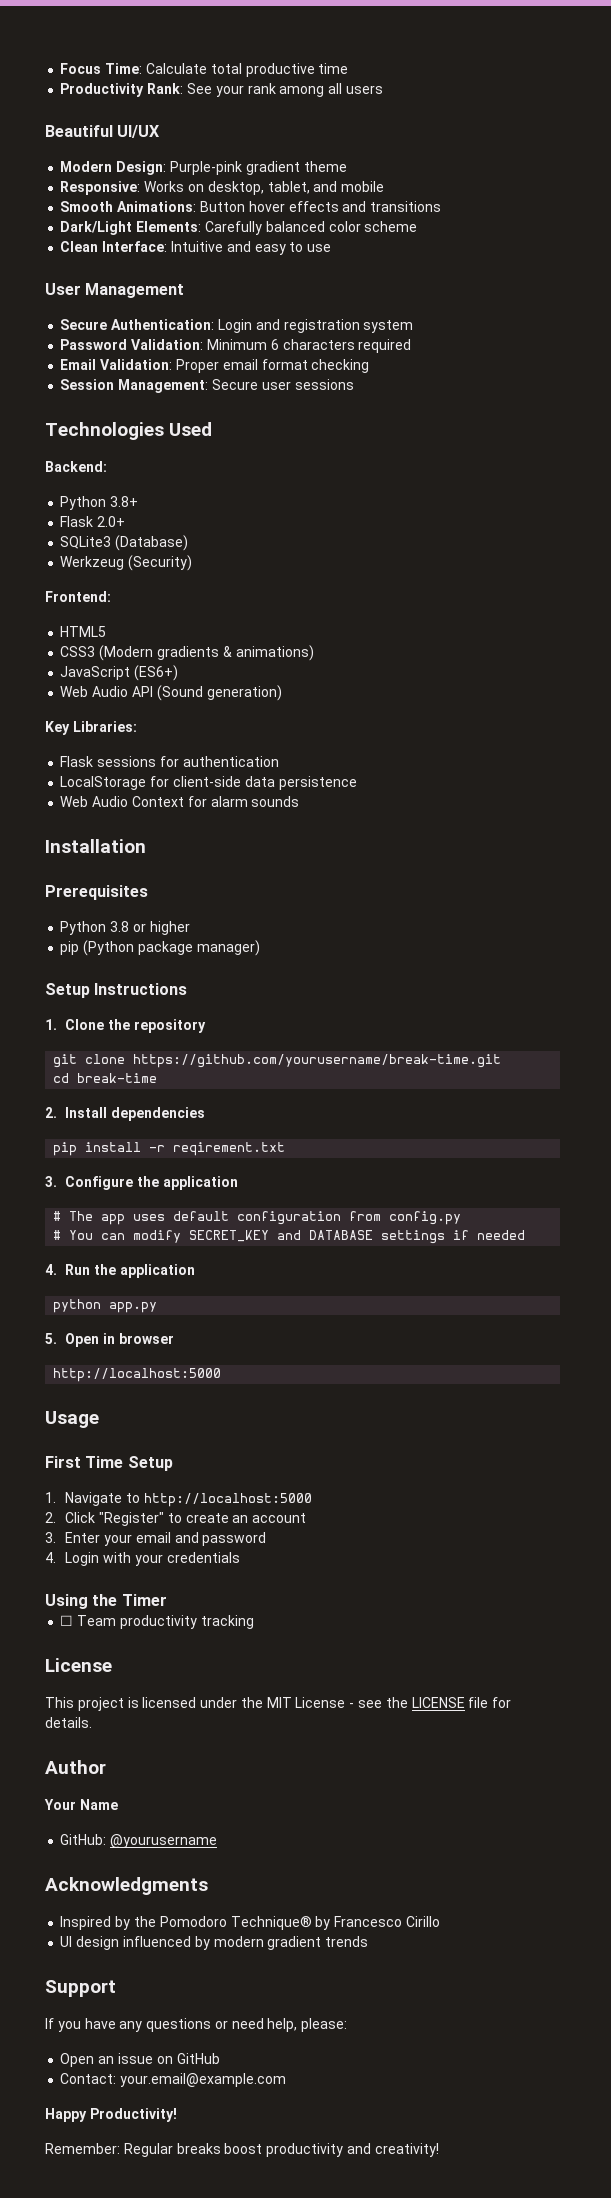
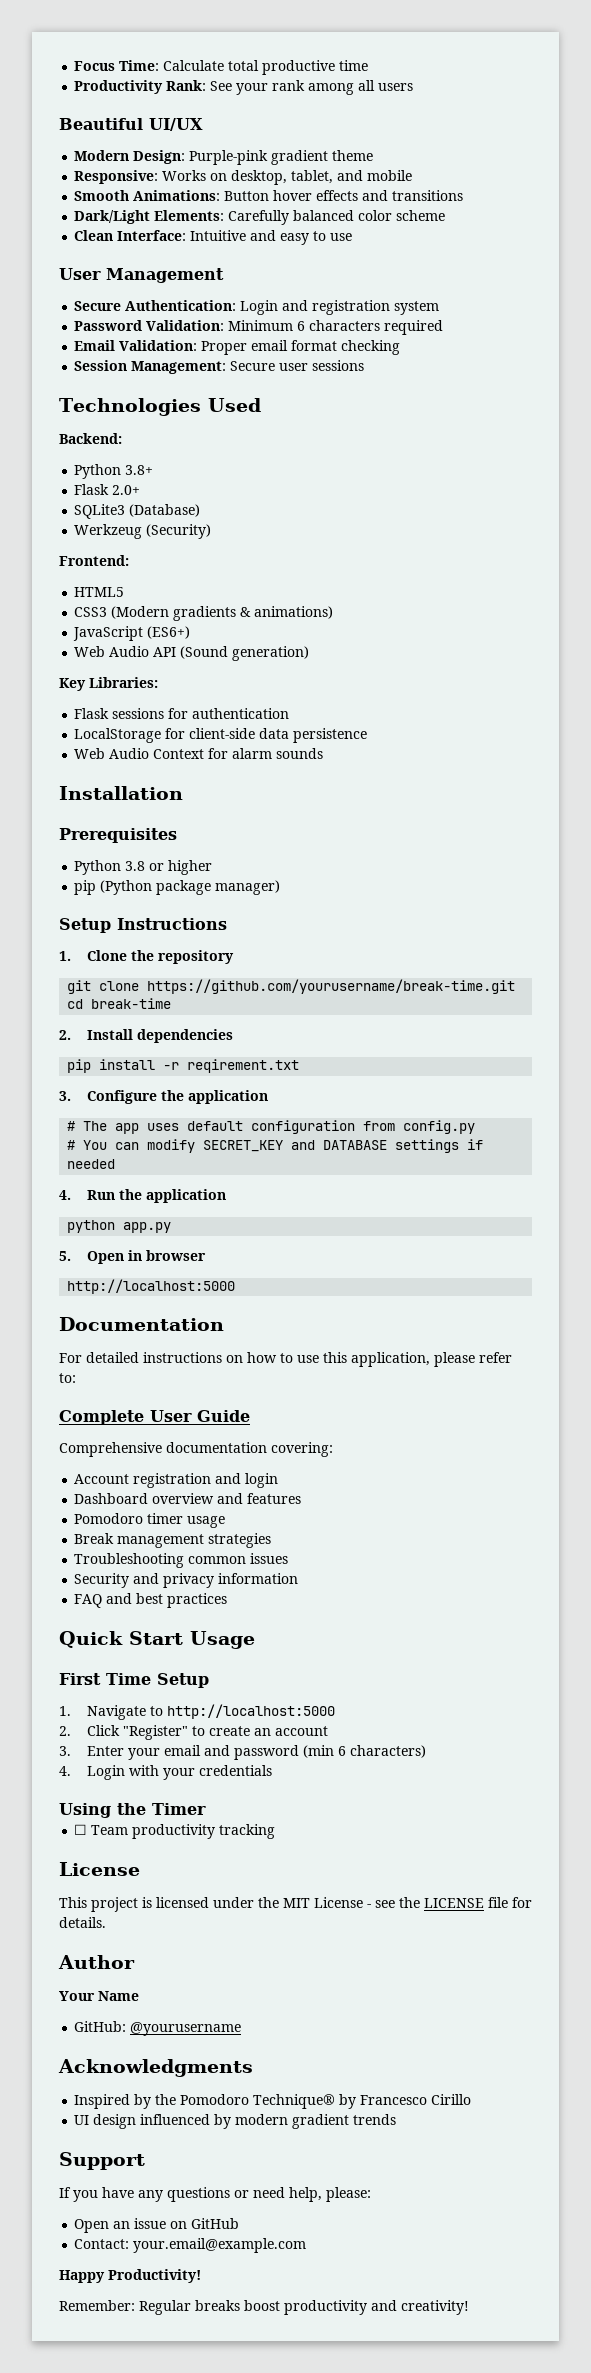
- Usage
+ Documentation
+ For detailed instructions on how to use this application, please refer to:
+ Complete User Guide
+ Comprehensive documentation covering:
+ Account registration and login
+ Dashboard overview and features
+ Pomodoro timer usage
+ Break management strategies
+ Troubleshooting common issues
+ Security and privacy information
+ FAQ and best practices
+ Quick Start Usage
- 3. Enter your email and password
+ 3. Enter your email and password (min 6 characters)

